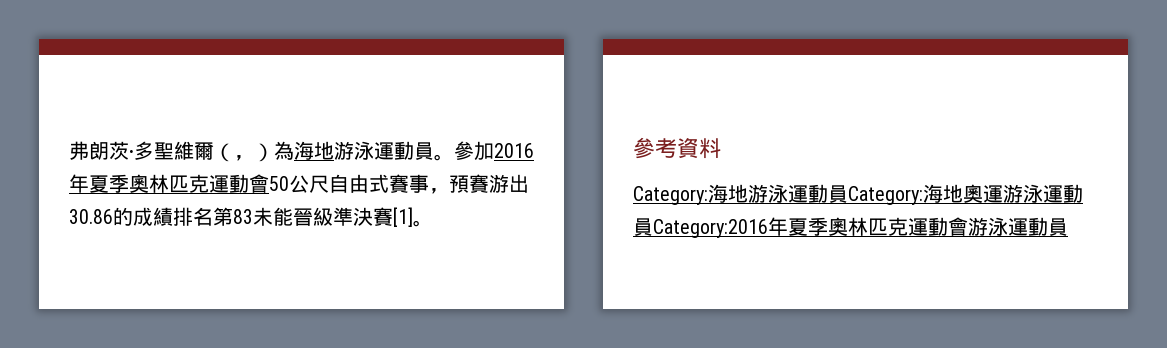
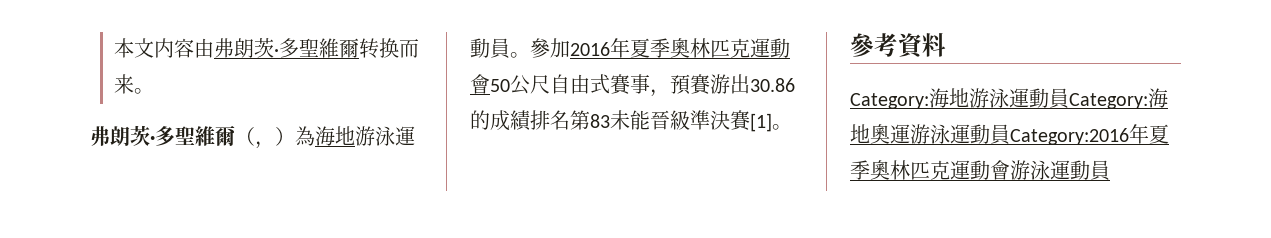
+ 本文内容由弗朗茨·多聖維爾转换而来。

